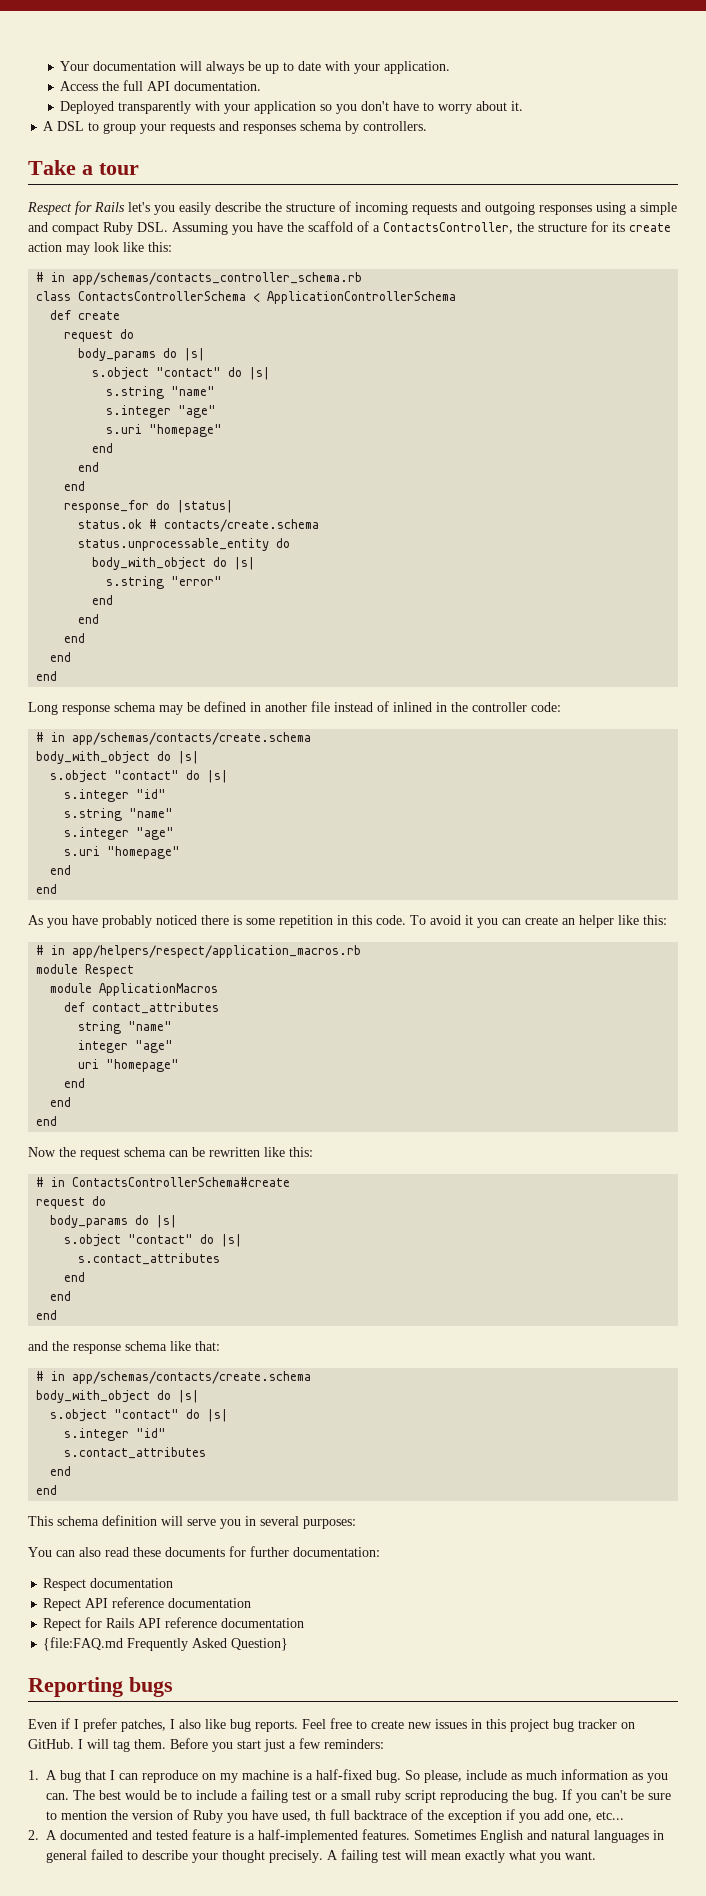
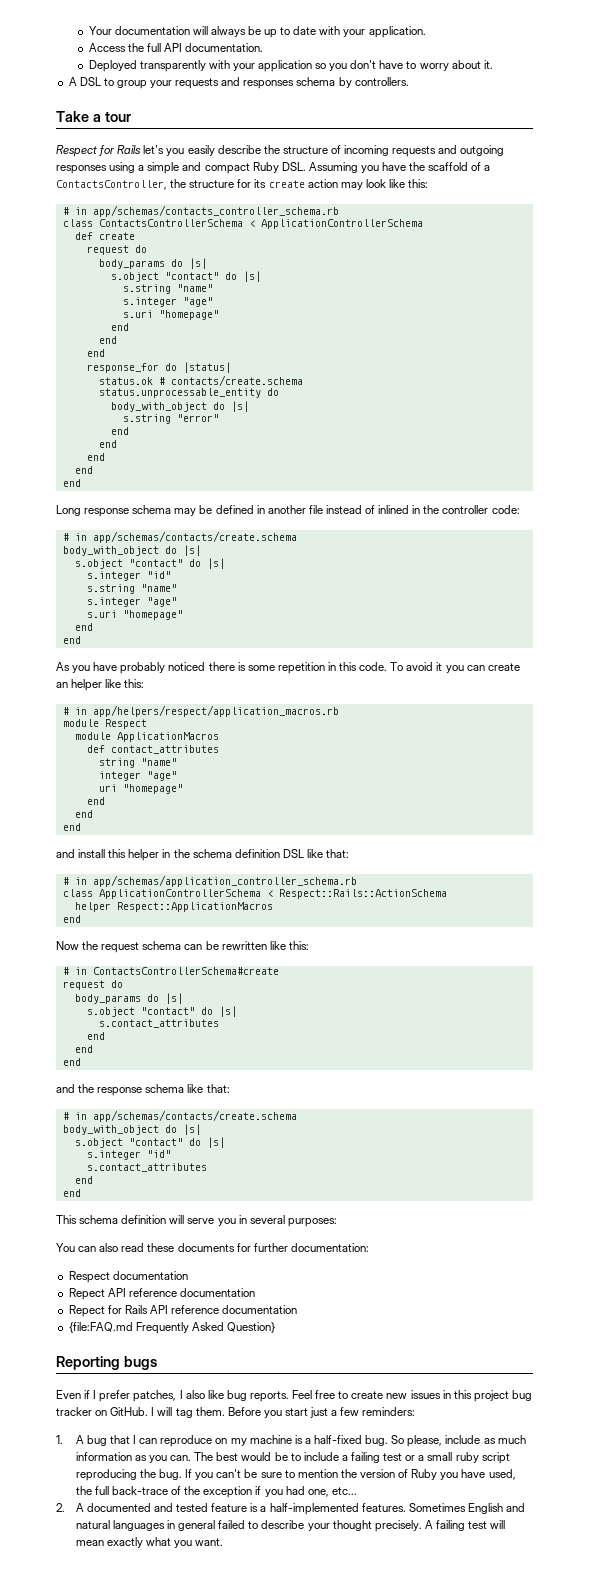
+ and install this helper in the schema definition DSL like that:
+ # in app/schemas/application_controller_schema.rb
+ class ApplicationControllerSchema < Respect::Rails::ActionSchema
+ helper Respect::ApplicationMacros
+ end
- If you can't be sure to mention the version of Ruby you have used, th full backtrace of the exception if you add one, etc...
+ If you can't be sure to mention the version of Ruby you have used, the full back-trace of the exception if you had one, etc...

